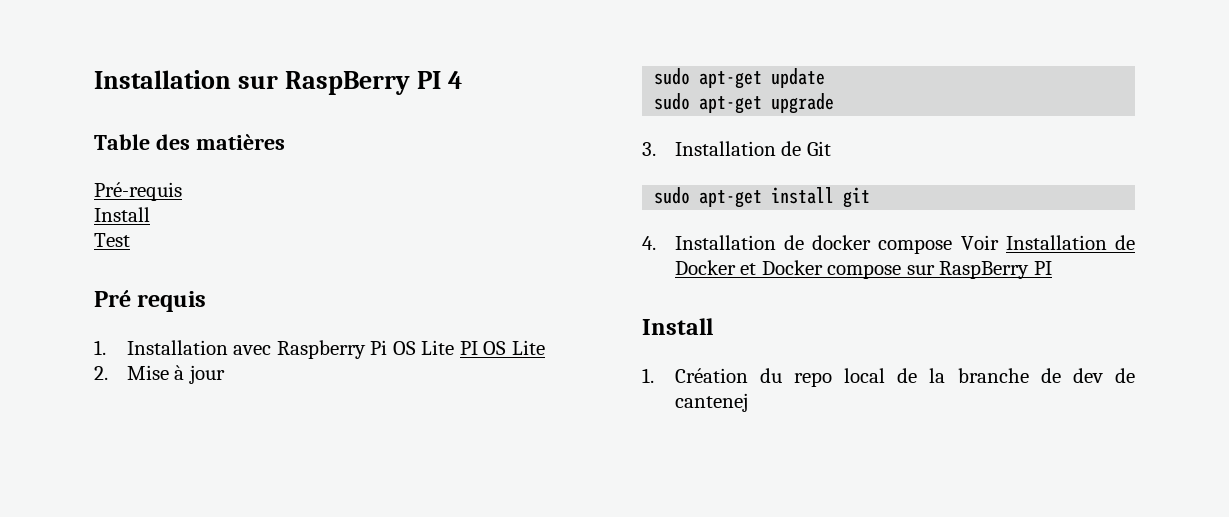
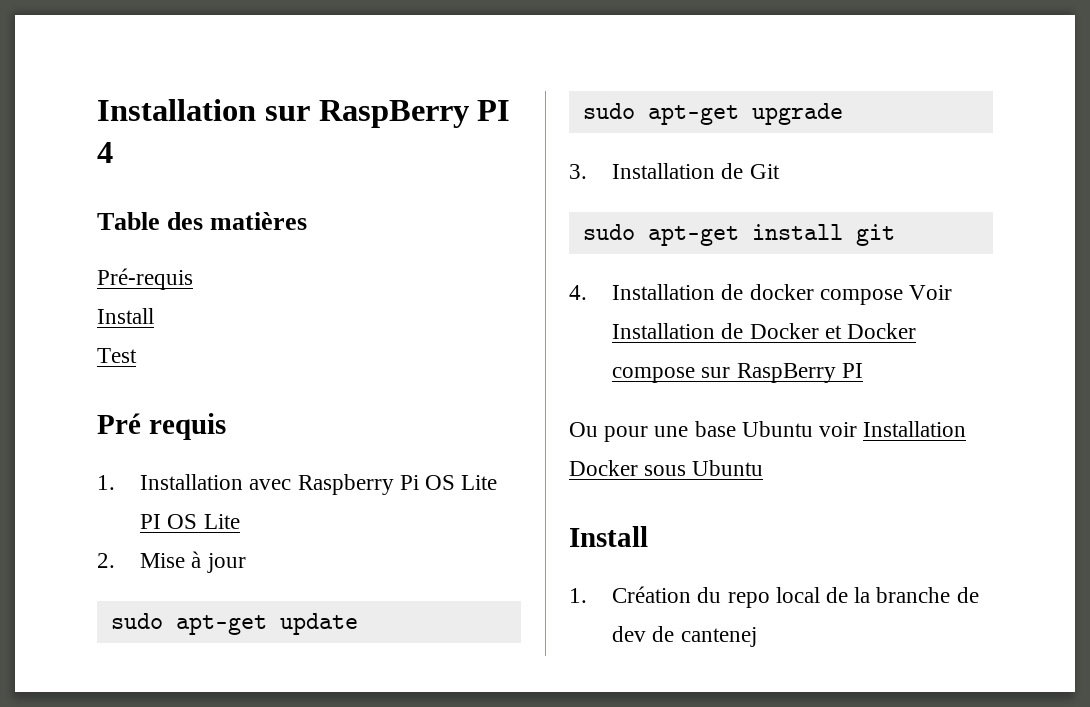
+ Ou pour une base Ubuntu voir Installation Docker sous Ubuntu

